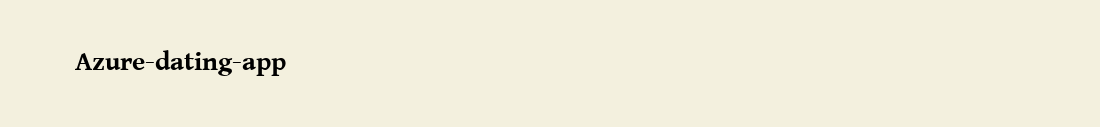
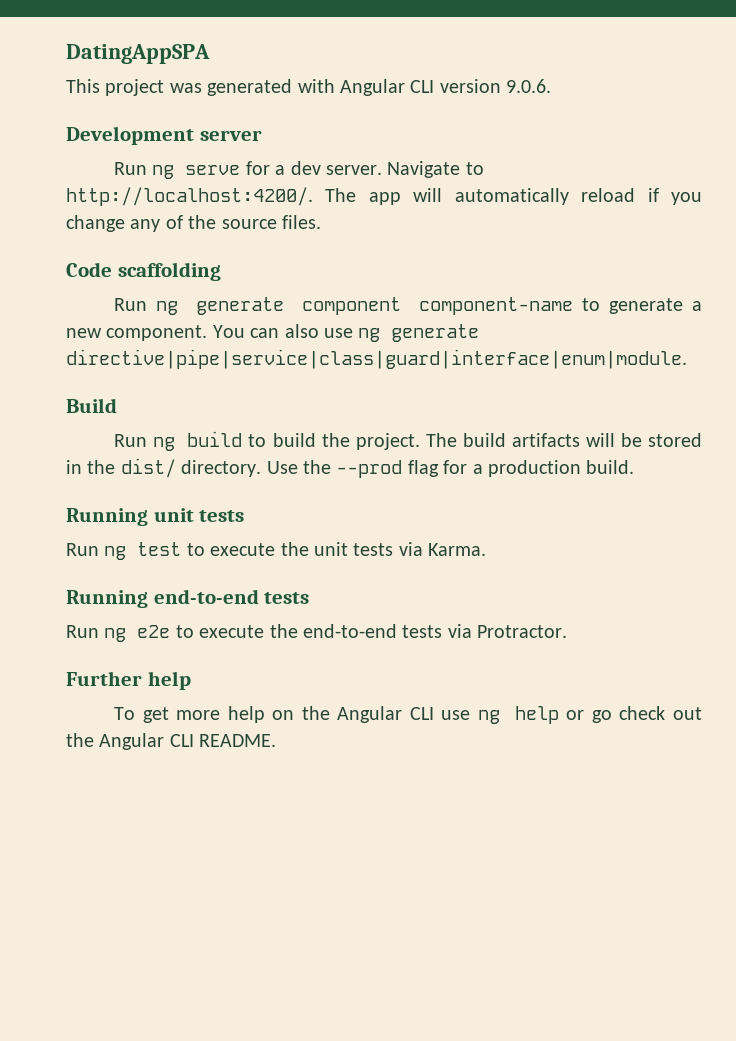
- Azure-dating-app
+ DatingAppSPA
+ This project was generated with Angular CLI version 9.0.6.
+ Development server
+ Run ng serve for a dev server. Navigate to http://localhost:4200/. The app will automatically reload if you change any of the source files.
+ Code scaffolding
+ Run ng generate component component-name to generate a new component. You can also use ng generate directive|pipe|service|class|guard|interface|enum|module.
+ Build
+ Run ng build to build the project. The build artifacts will be stored in the dist/ directory. Use the --prod flag for a production build.
+ Running unit tests
+ Run ng test to execute the unit tests via Karma.
+ Running end-to-end tests
+ Run ng e2e to execute the end-to-end tests via Protractor.
+ Further help
+ To get more help on the Angular CLI use ng help or go check out the Angular CLI README.

